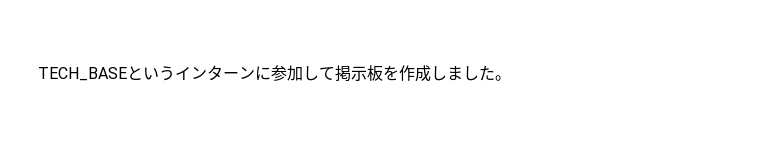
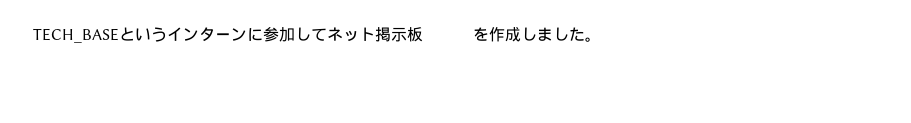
- TECH_BASEというインターンに参加して掲示板を作成しました。
+ TECH_BASEというインターンに参加してネット掲示板を作成しました。

